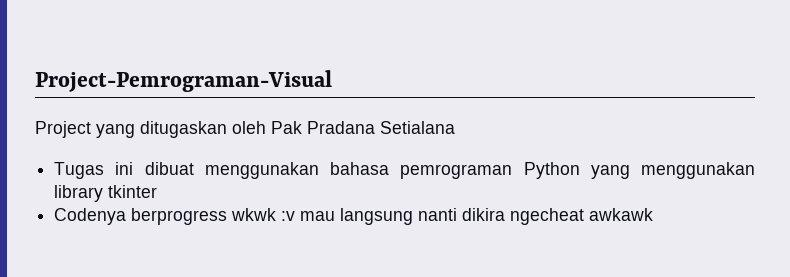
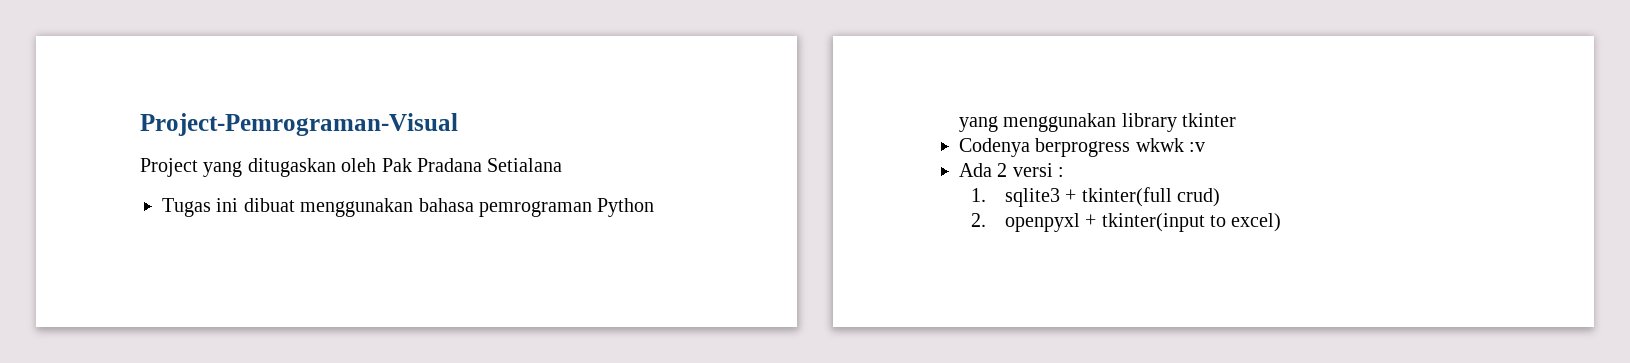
- Codenya berprogress wkwk :v mau langsung nanti dikira ngecheat awkawk
+ Codenya berprogress wkwk :v
+ Ada 2 versi :
+ 1. sqlite3 + tkinter(full crud)
+ 2. openpyxl + tkinter(input to excel)

